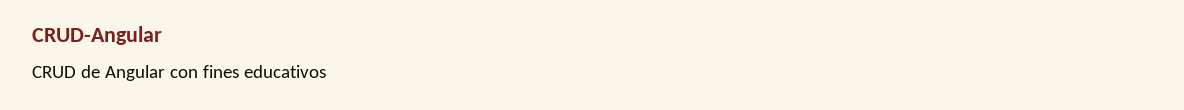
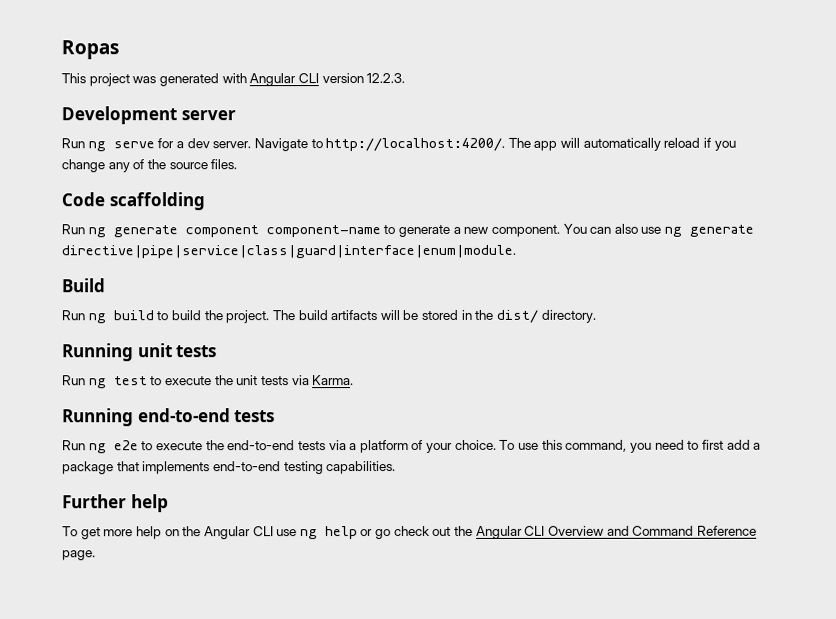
- CRUD-Angular
- CRUD de Angular con fines educativos
+ Ropas
+ This project was generated with Angular CLI version 12.2.3.
+ Development server
+ Run ng serve for a dev server. Navigate to http://localhost:4200/. The app will automatically reload if you change any of the source files.
+ Code scaffolding
+ Run ng generate component component-name to generate a new component. You can also use ng generate directive|pipe|service|class|guard|interface|enum|module.
+ Build
+ Run ng build to build the project. The build artifacts will be stored in the dist/ directory.
+ Running unit tests
+ Run ng test to execute the unit tests via Karma.
+ Running end-to-end tests
+ Run ng e2e to execute the end-to-end tests via a platform of your choice. To use this command, you need to first add a package that implements end-to-end testing capabilities.
+ Further help
+ To get more help on the Angular CLI use ng help or go check out the Angular CLI Overview and Command Reference page.

